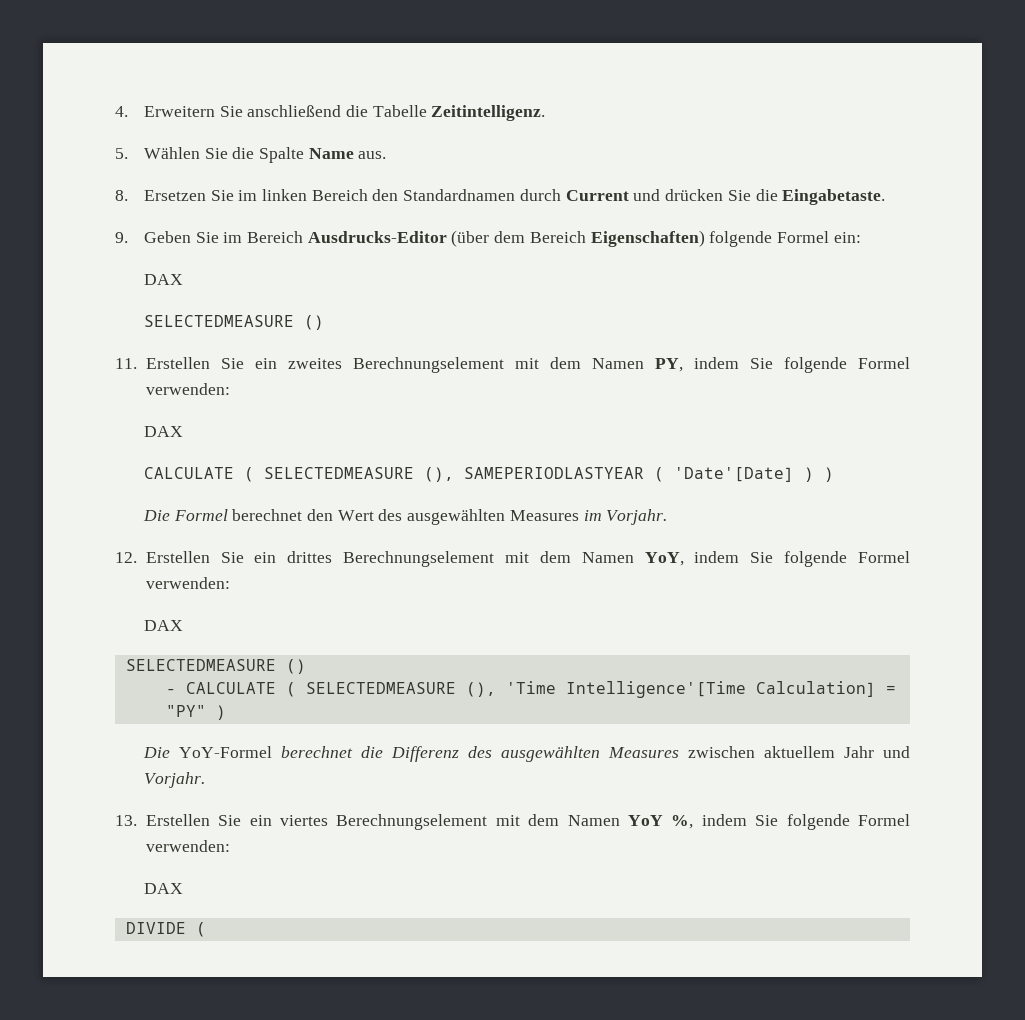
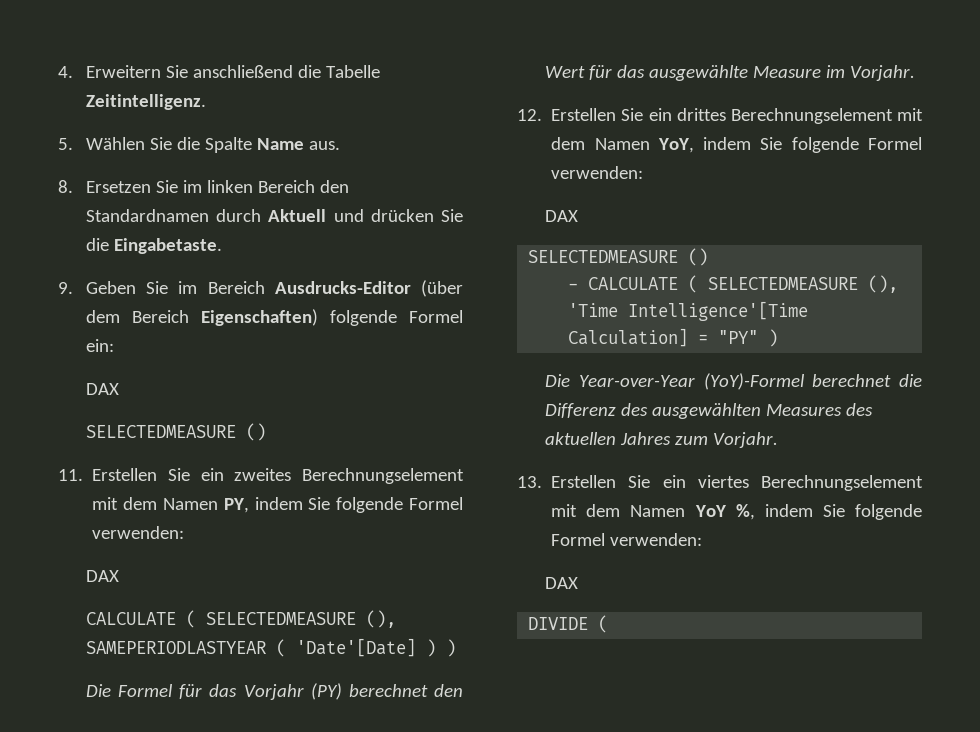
- 8. Ersetzen Sie im linken Bereich den Standardnamen durch Current und drücken Sie die Eingabetaste.
+ 8. Ersetzen Sie im linken Bereich den Standardnamen durch Aktuell und drücken Sie die Eingabetaste.
- Die Formel berechnet den Wert des ausgewählten Measures im Vorjahr.
+ Die Formel für das Vorjahr (PY) berechnet den Wert für das ausgewählte Measure im Vorjahr.
- Die YoY-Formel berechnet die Differenz des ausgewählten Measures zwischen aktuellem Jahr und Vorjahr.
+ Die Year-over-Year (YoY)-Formel berechnet die Differenz des ausgewählten Measures des aktuellen Jahres zum Vorjahr.

